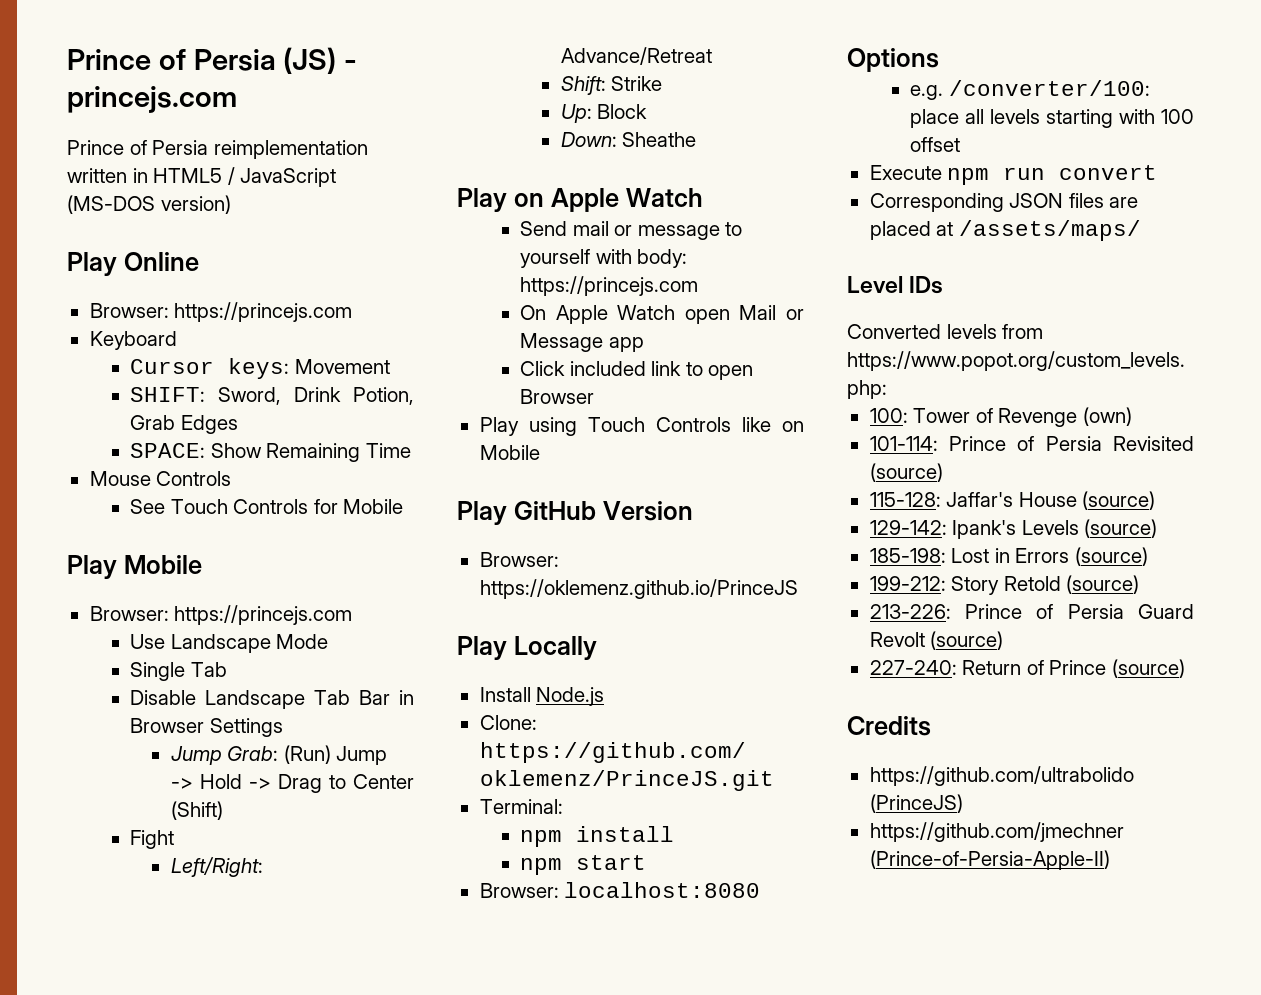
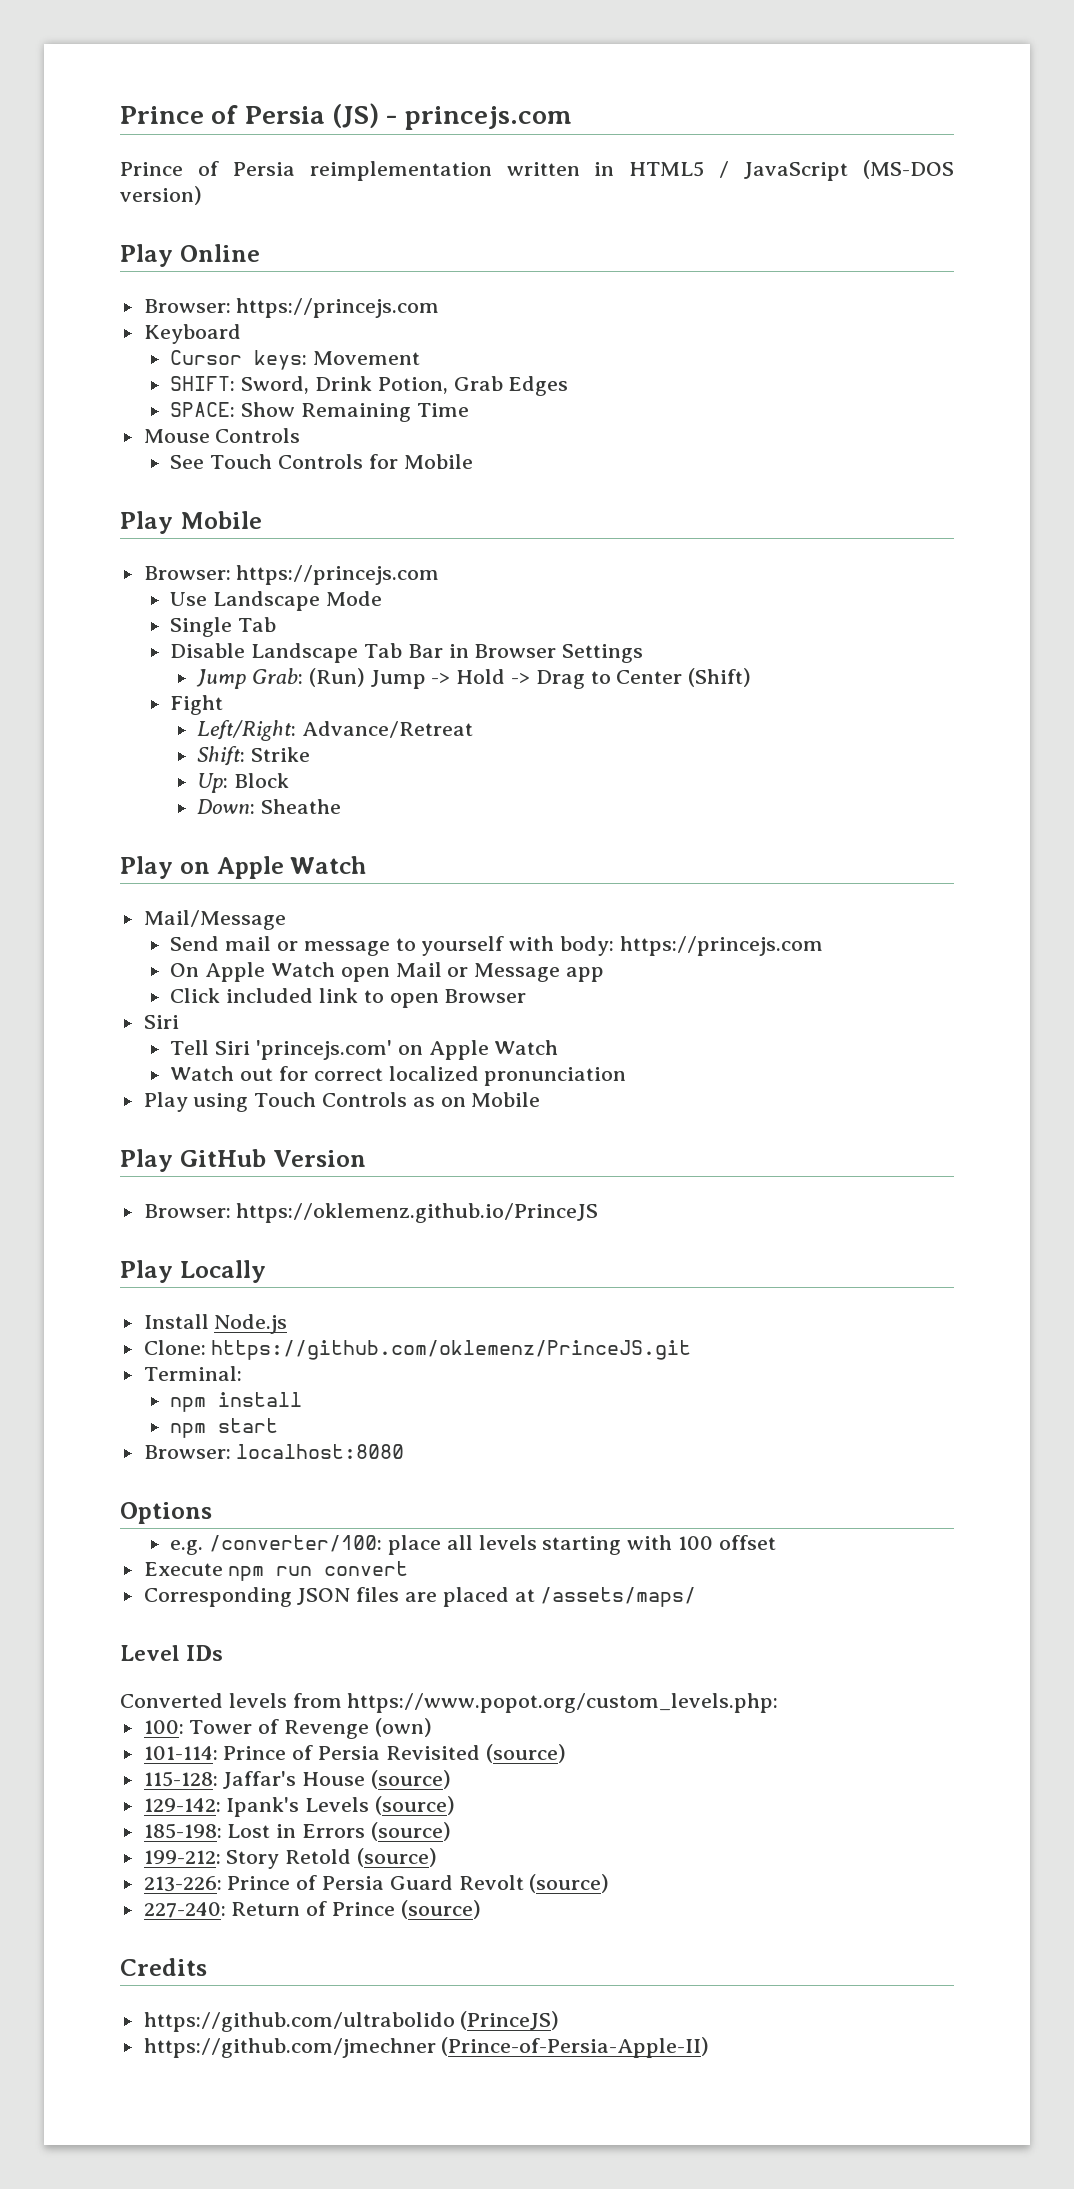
+ Mail/Message
  Click included link to open Browser
+ Siri
+ Tell Siri 'princejs.com' on Apple Watch
+ Watch out for correct localized pronunciation
- Play using Touch Controls like on Mobile
+ Play using Touch Controls as on Mobile

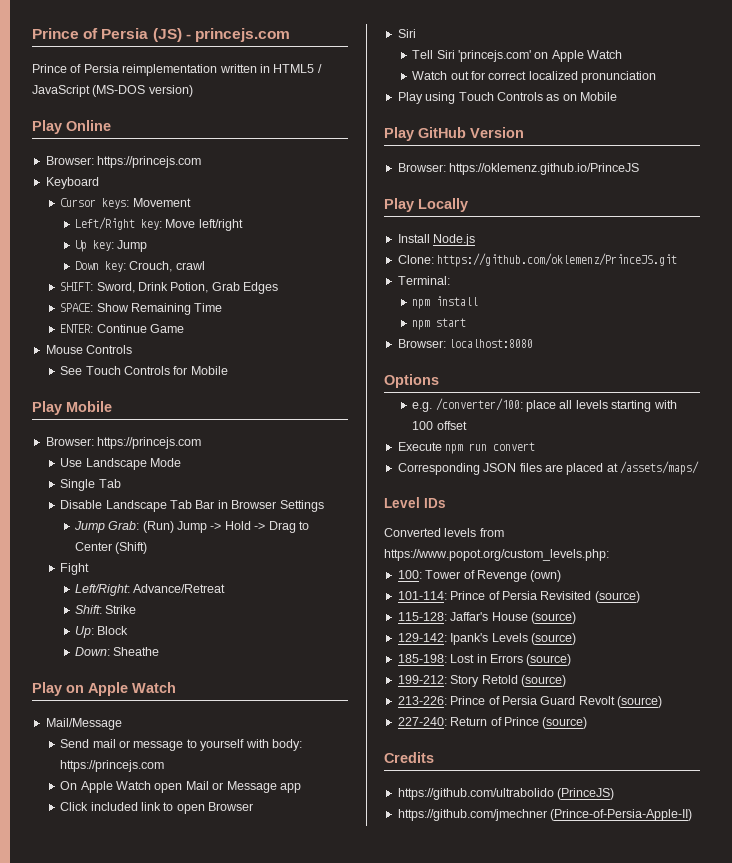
+ Left/Right key: Move left/right
+ Up key: Jump
+ Down key: Crouch, crawl
+ ENTER: Continue Game

